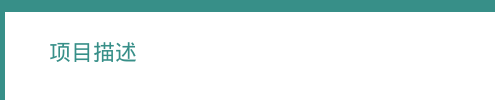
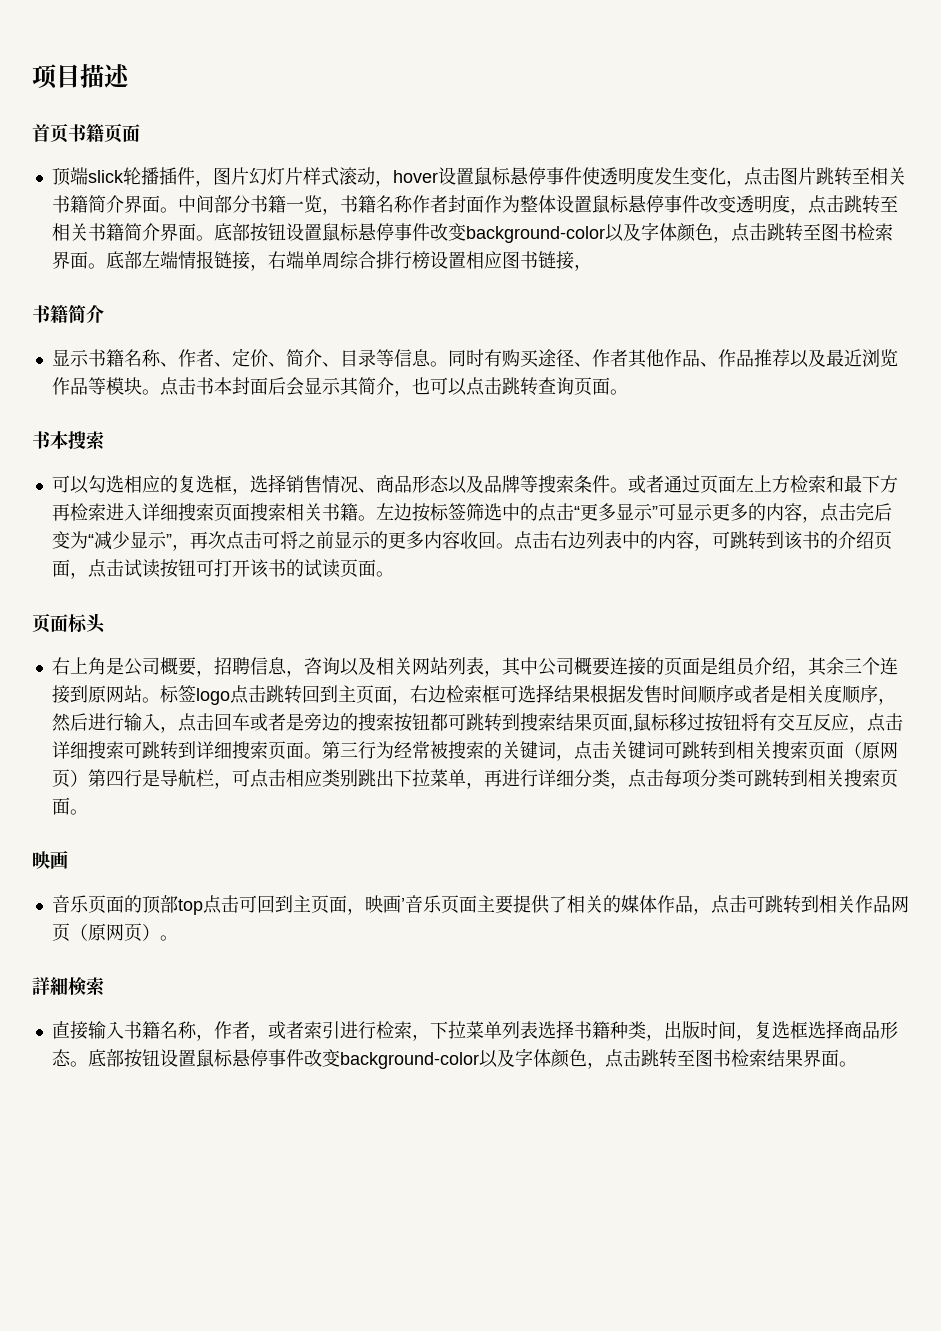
+ 首页书籍页面
+ 顶端slick轮播插件，图片幻灯片样式滚动，hover设置鼠标悬停事件使透明度发生变化，点击图片跳转至相关书籍简介界面。中间部分书籍一览，书籍名称作者封面作为整体设置鼠标悬停事件改变透明度，点击跳转至相关书籍简介界面。底部按钮设置鼠标悬停事件改变background-color以及字体颜色，点击跳转至图书检索界面。底部左端情报链接，右端单周综合排行榜设置相应图书链接，
+ 书籍简介
+ 显示书籍名称、作者、定价、简介、目录等信息。同时有购买途径、作者其他作品、作品推荐以及最近浏览作品等模块。点击书本封面后会显示其简介，也可以点击跳转查询页面。
+ 书本搜索
+ 可以勾选相应的复选框，选择销售情况、商品形态以及品牌等搜索条件。或者通过页面左上方检索和最下方再检索进入详细搜索页面搜索相关书籍。左边按标签筛选中的点击“更多显示”可显示更多的内容，点击完后变为“减少显示”，再次点击可将之前显示的更多内容收回。点击右边列表中的内容，可跳转到该书的介绍页面，点击试读按钮可打开该书的试读页面。
+ 页面标头
+ 右上角是公司概要，招聘信息，咨询以及相关网站列表，其中公司概要连接的页面是组员介绍，其余三个连接到原网站。标签logo点击跳转回到主页面，右边检索框可选择结果根据发售时间顺序或者是相关度顺序，然后进行输入，点击回车或者是旁边的搜索按钮都可跳转到搜索结果页面,鼠标移过按钮将有交互反应，点击详细搜索可跳转到详细搜索页面。第三行为经常被搜索的关键词，点击关键词可跳转到相关搜索页面（原网页）第四行是导航栏，可点击相应类别跳出下拉菜单，再进行详细分类，点击每项分类可跳转到相关搜索页面。
+ 映画
+ 音乐页面的顶部top点击可回到主页面，映画’音乐页面主要提供了相关的媒体作品，点击可跳转到相关作品网页（原网页）。
+ 詳細検索
+ 直接输入书籍名称，作者，或者索引进行检索，下拉菜单列表选择书籍种类，出版时间，复选框选择商品形态。底部按钮设置鼠标悬停事件改变background-color以及字体颜色，点击跳转至图书检索结果界面。

